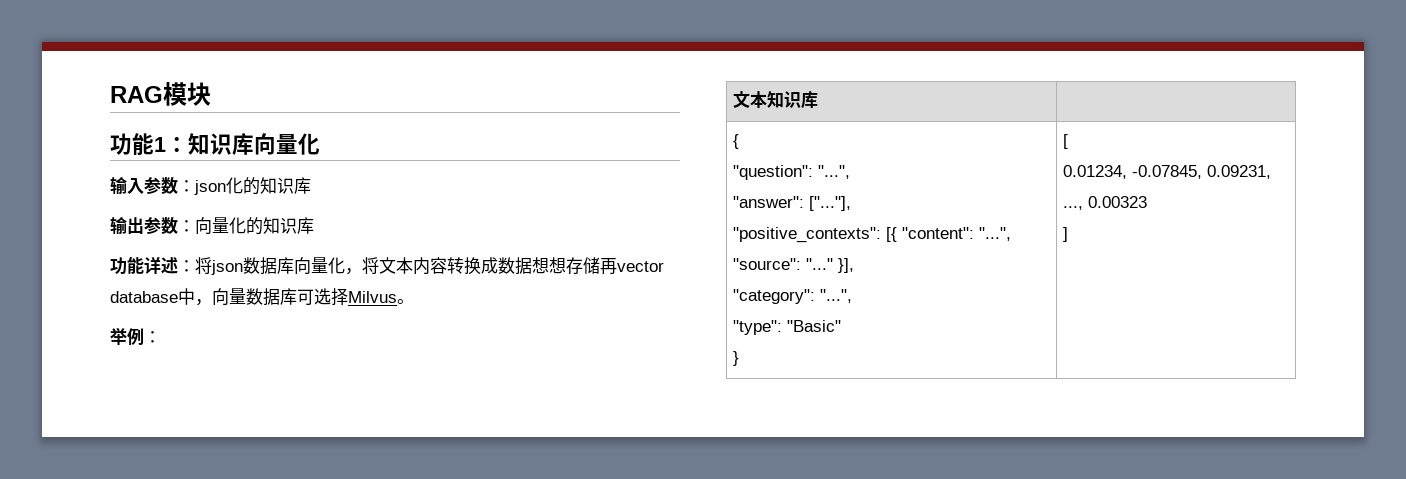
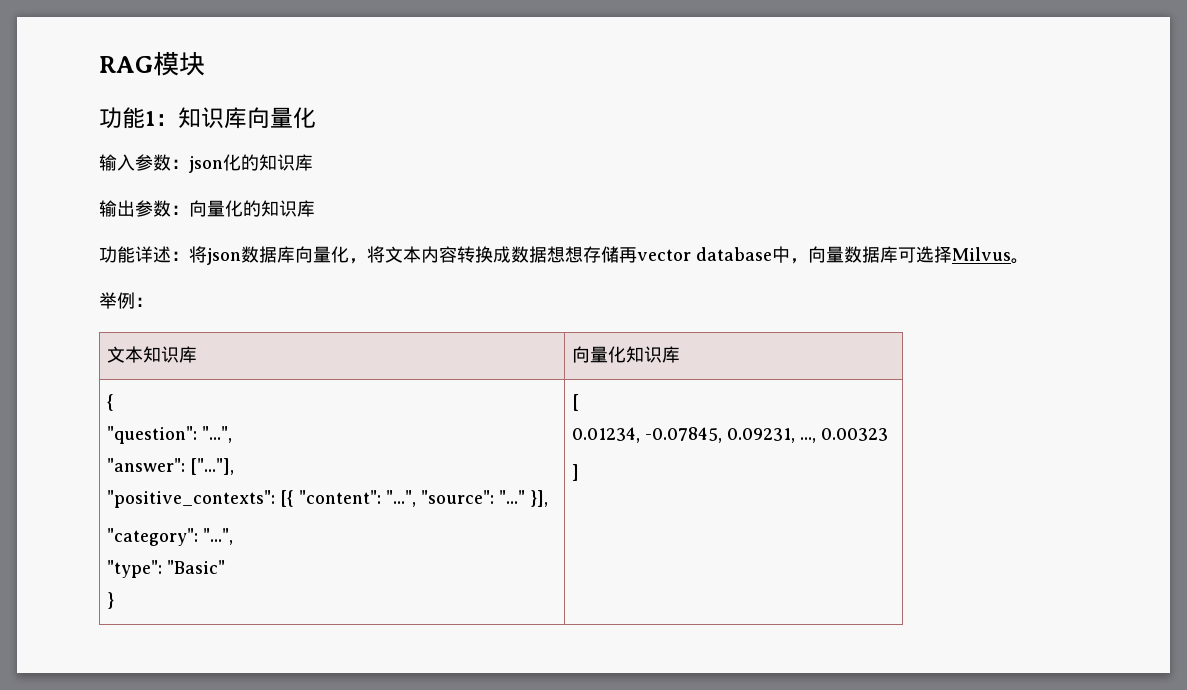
- 文本知识库 |
+ 文本知识库 | 向量化知识库

